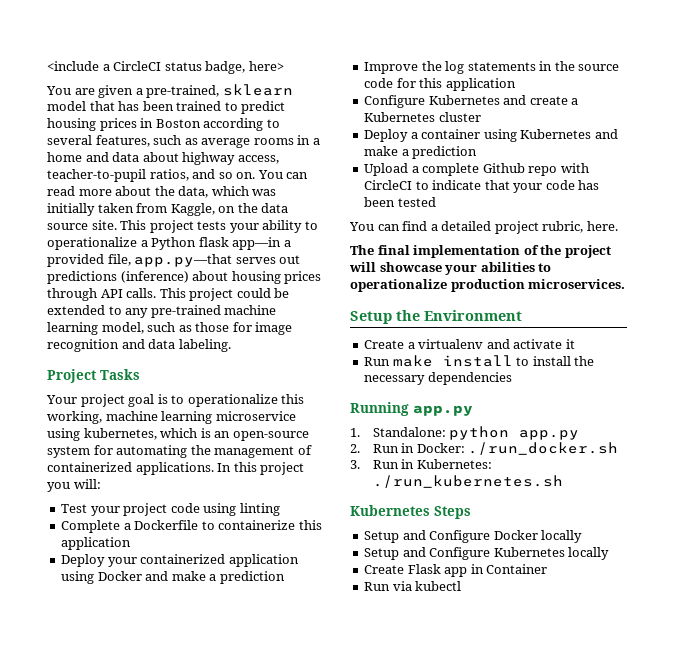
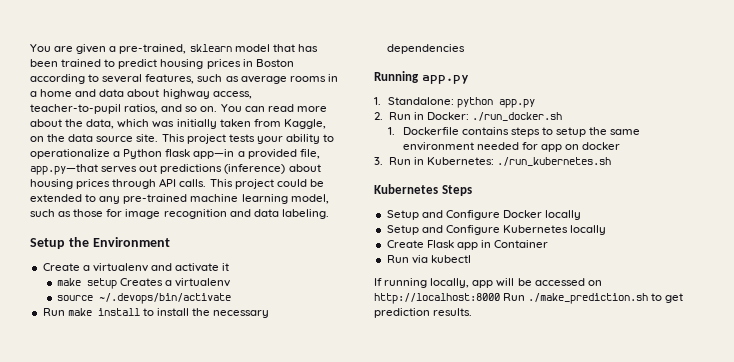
- <include a CircleCI status badge, here>
- Project Tasks
- Your project goal is to operationalize this working, machine learning microservice using kubernetes, which is an open-source system for automating the management of containerized applications. In this project you will:
- Test your project code using linting
- Complete a Dockerfile to containerize this application
- Deploy your containerized application using Docker and make a prediction
- Improve the log statements in the source code for this application
- Configure Kubernetes and create a Kubernetes cluster
- Deploy a container using Kubernetes and make a prediction
- Upload a complete Github repo with CircleCI to indicate that your code has been tested
- You can find a detailed project rubric, here.
- The final implementation of the project will showcase your abilities to operationalize production microservices.
+ make setup Creates a virtualenv
+ source ~/.devops/bin/activate
+ 1. Dockerfile contains steps to setup the same environment needed for app on docker
+ If running locally, app will be accessed on http://localhost:8000 Run ./make_prediction.sh to get prediction results.

